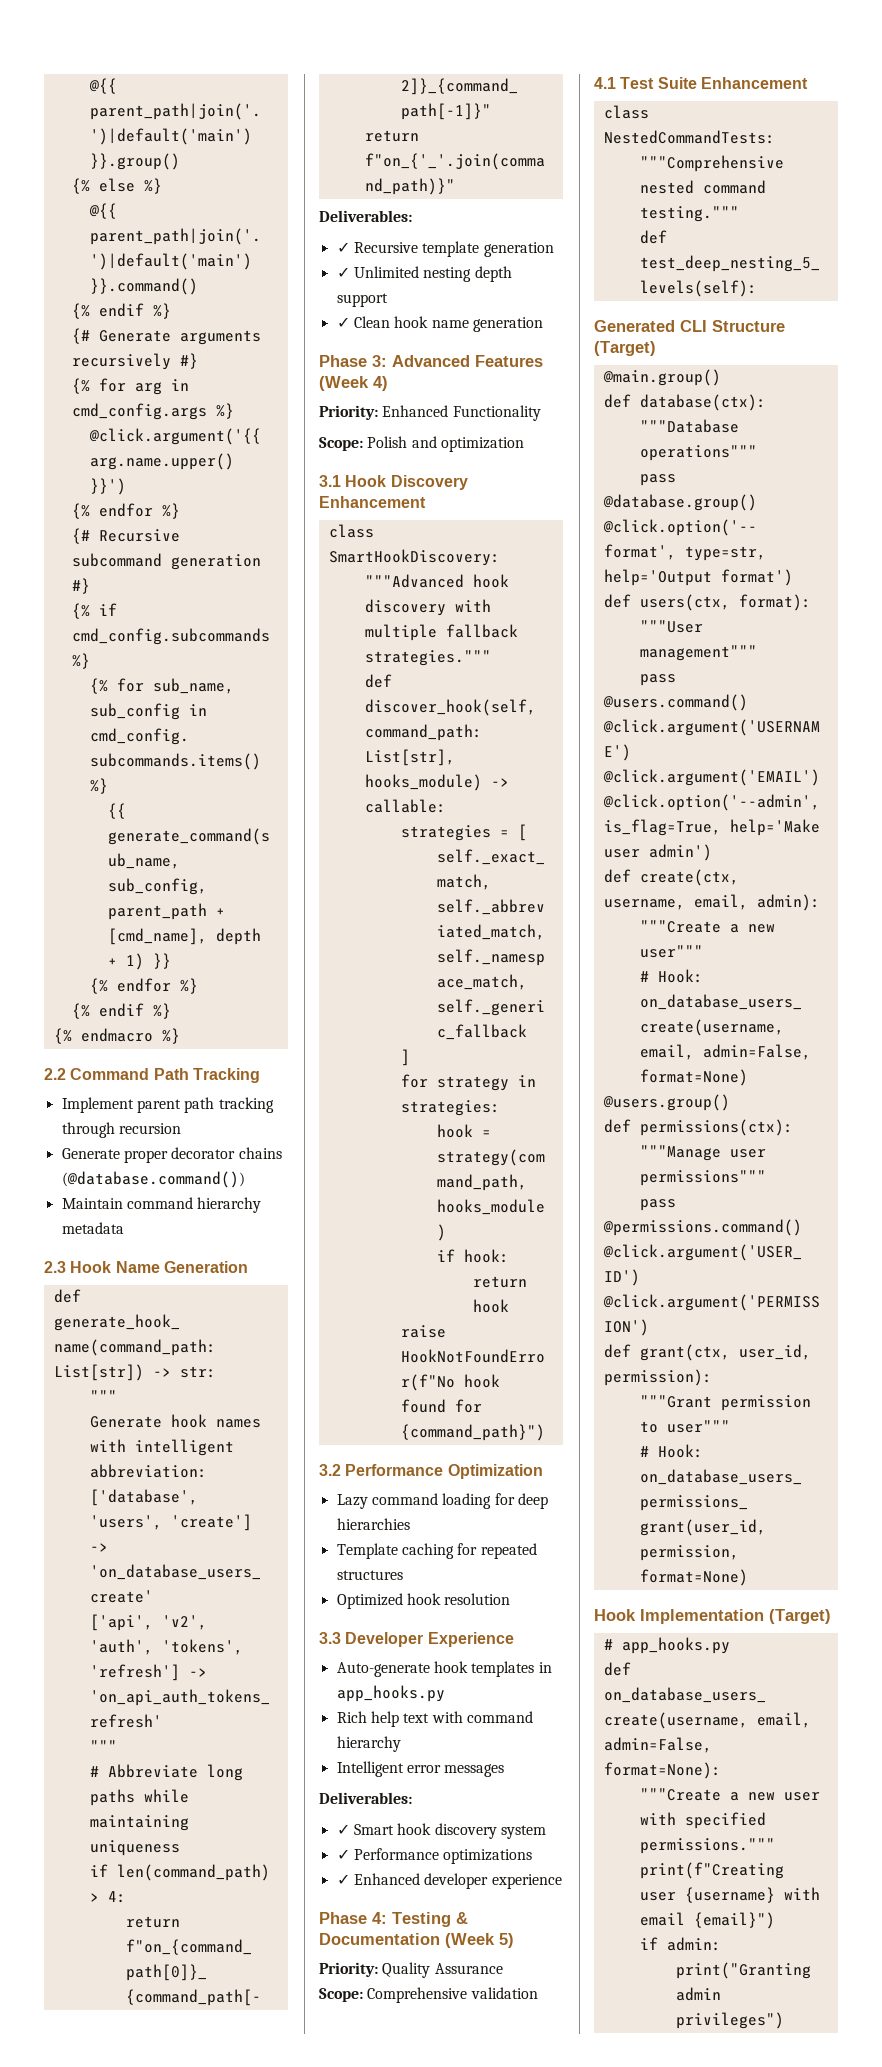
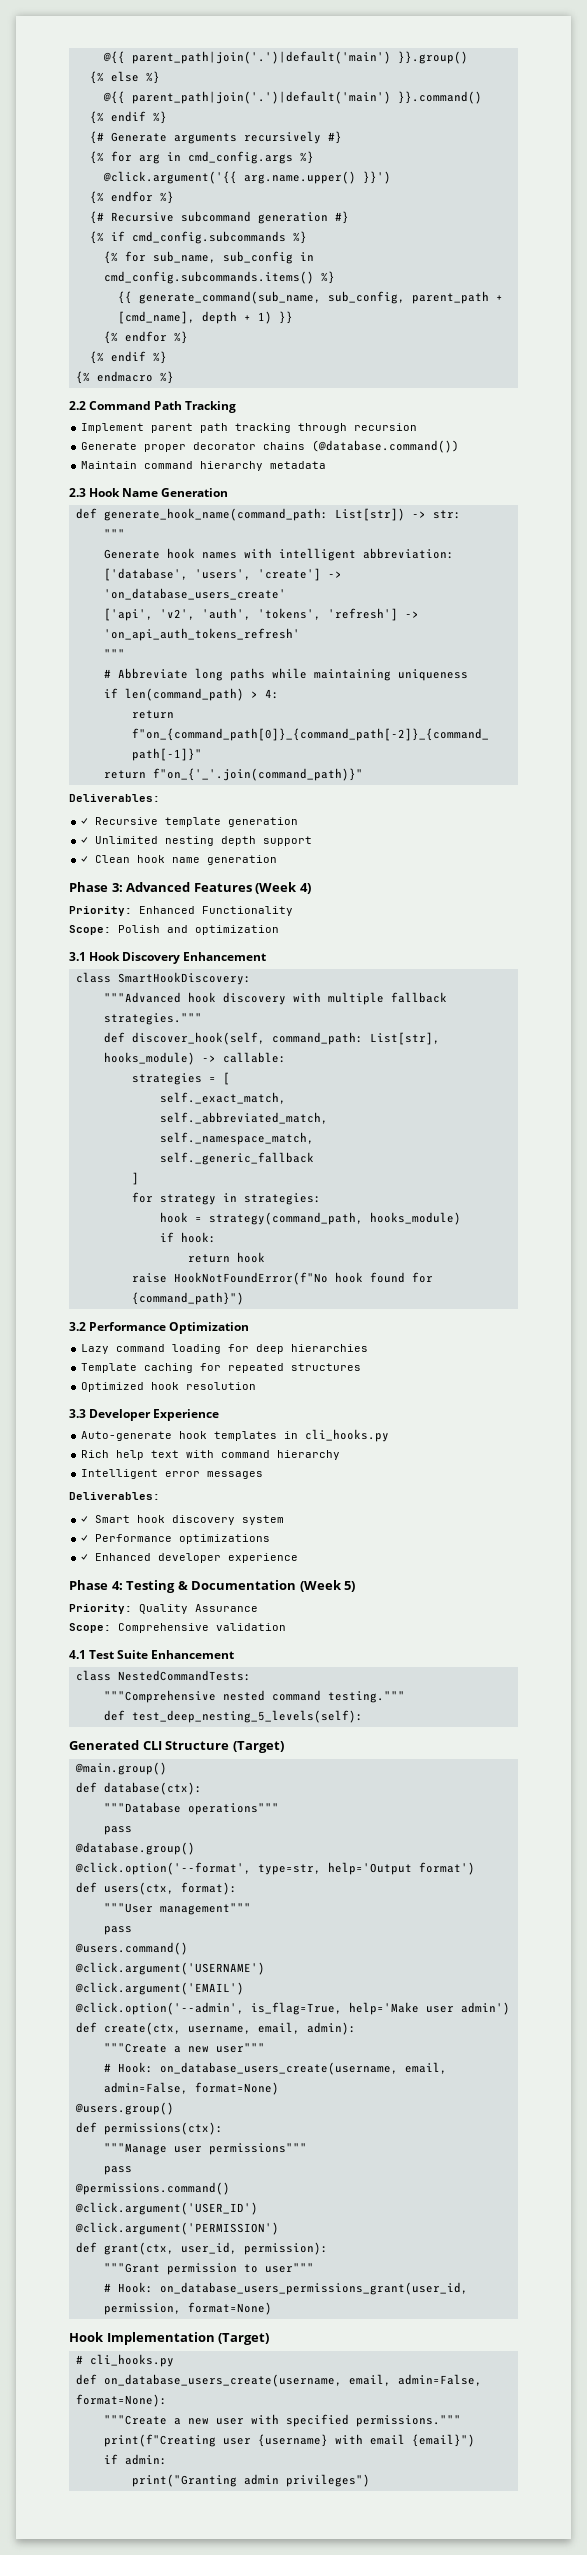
- Auto-generate hook templates in app_hooks.py
+ Auto-generate hook templates in cli_hooks.py
- # app_hooks.py
+ # cli_hooks.py

